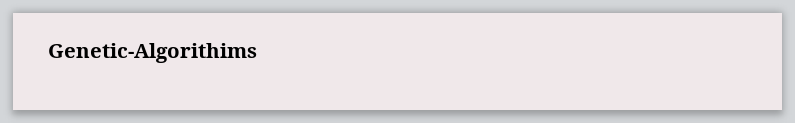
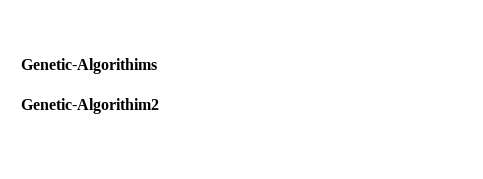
+ Genetic-Algorithim2

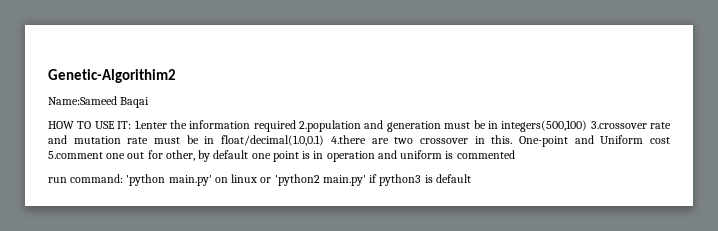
- Genetic-Algorithims
  Genetic-Algorithim2
+ Name:Sameed Baqai
+ HOW TO USE IT: 1.enter the information required 2.population and generation must be in integers(500,100) 3.crossover rate and mutation rate must be in float/decimal(1.0,0.1) 4.there are two crossover in this. One-point and Uniform cost 5.comment one out for other, by default one point is in operation and uniform is commented
+ run command: 'python main.py' on linux or 'python2 main.py' if python3 is default

